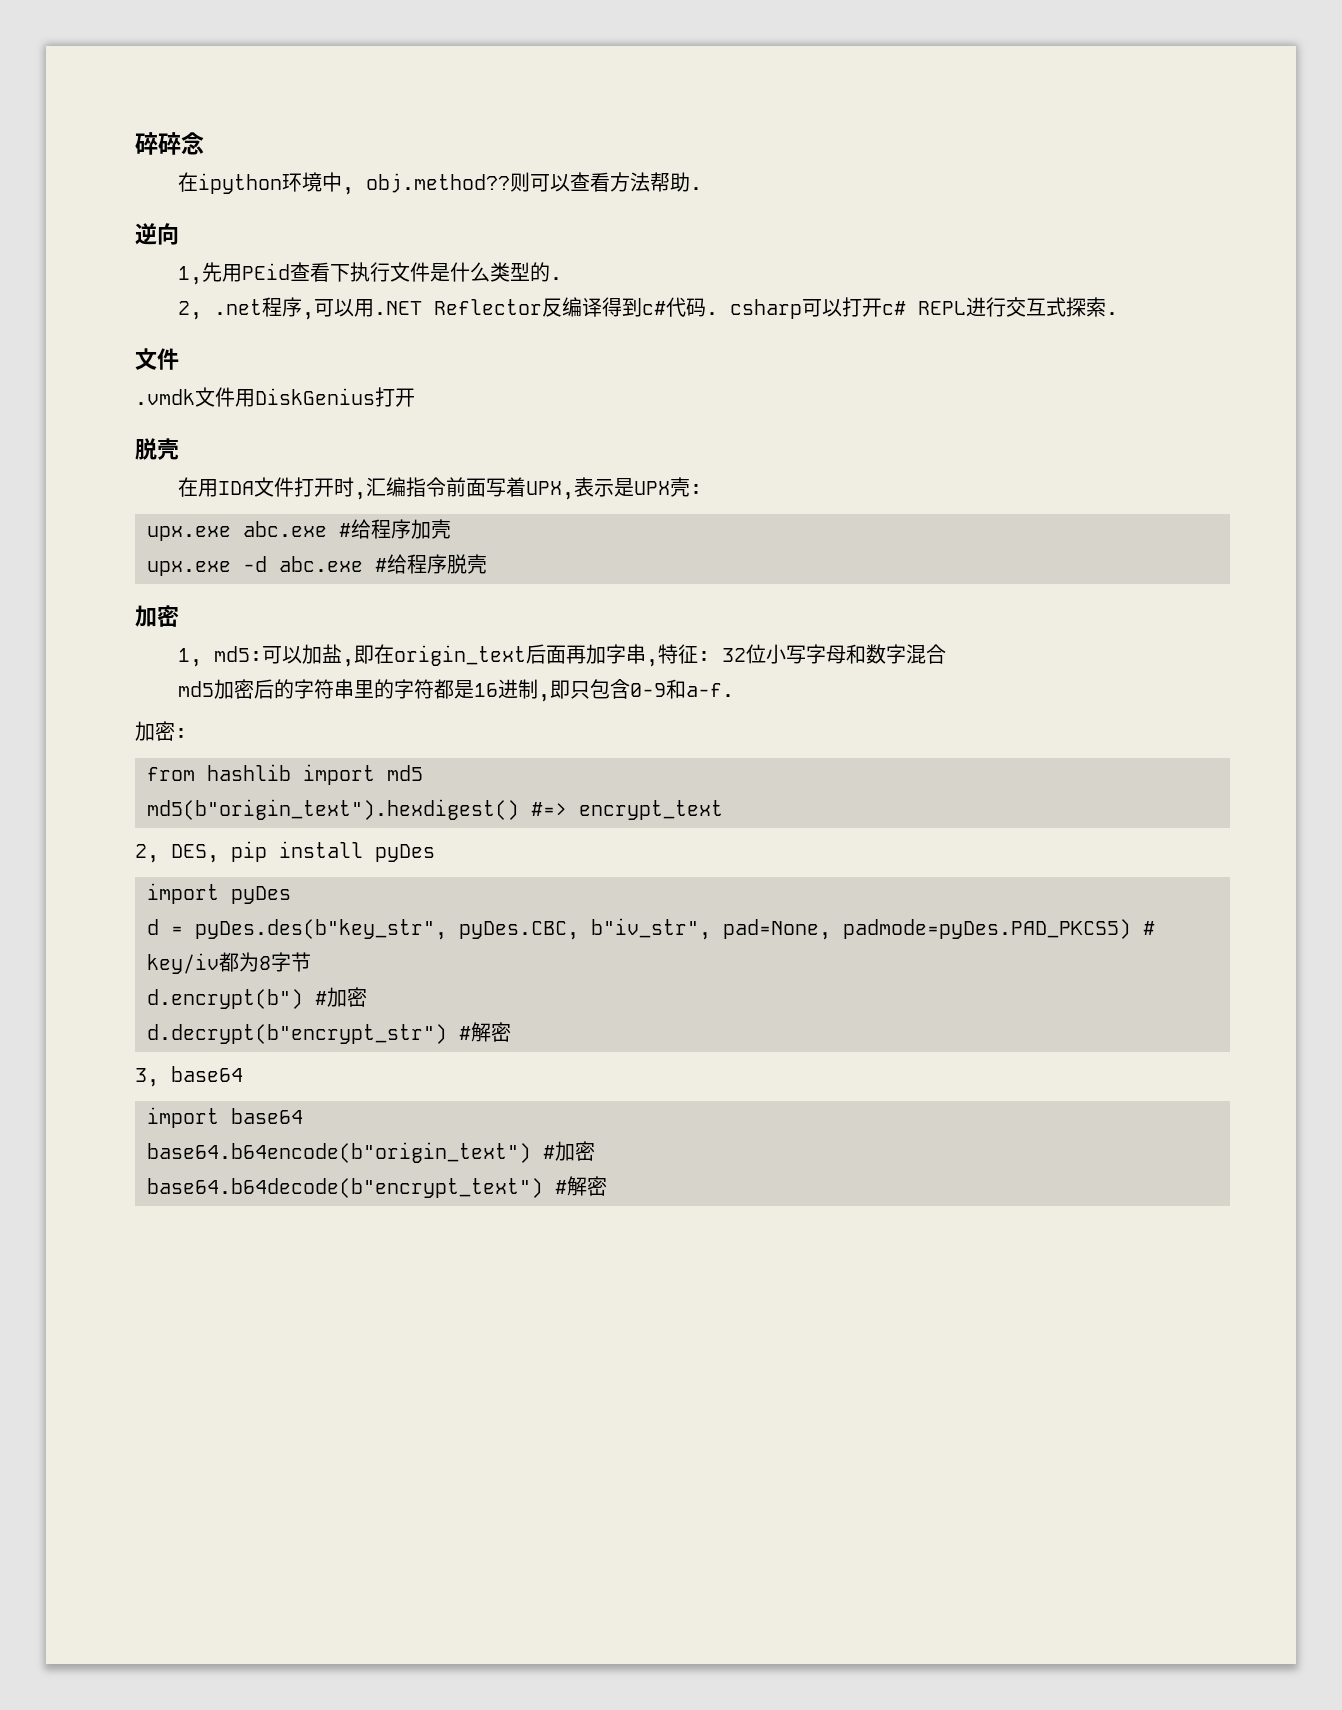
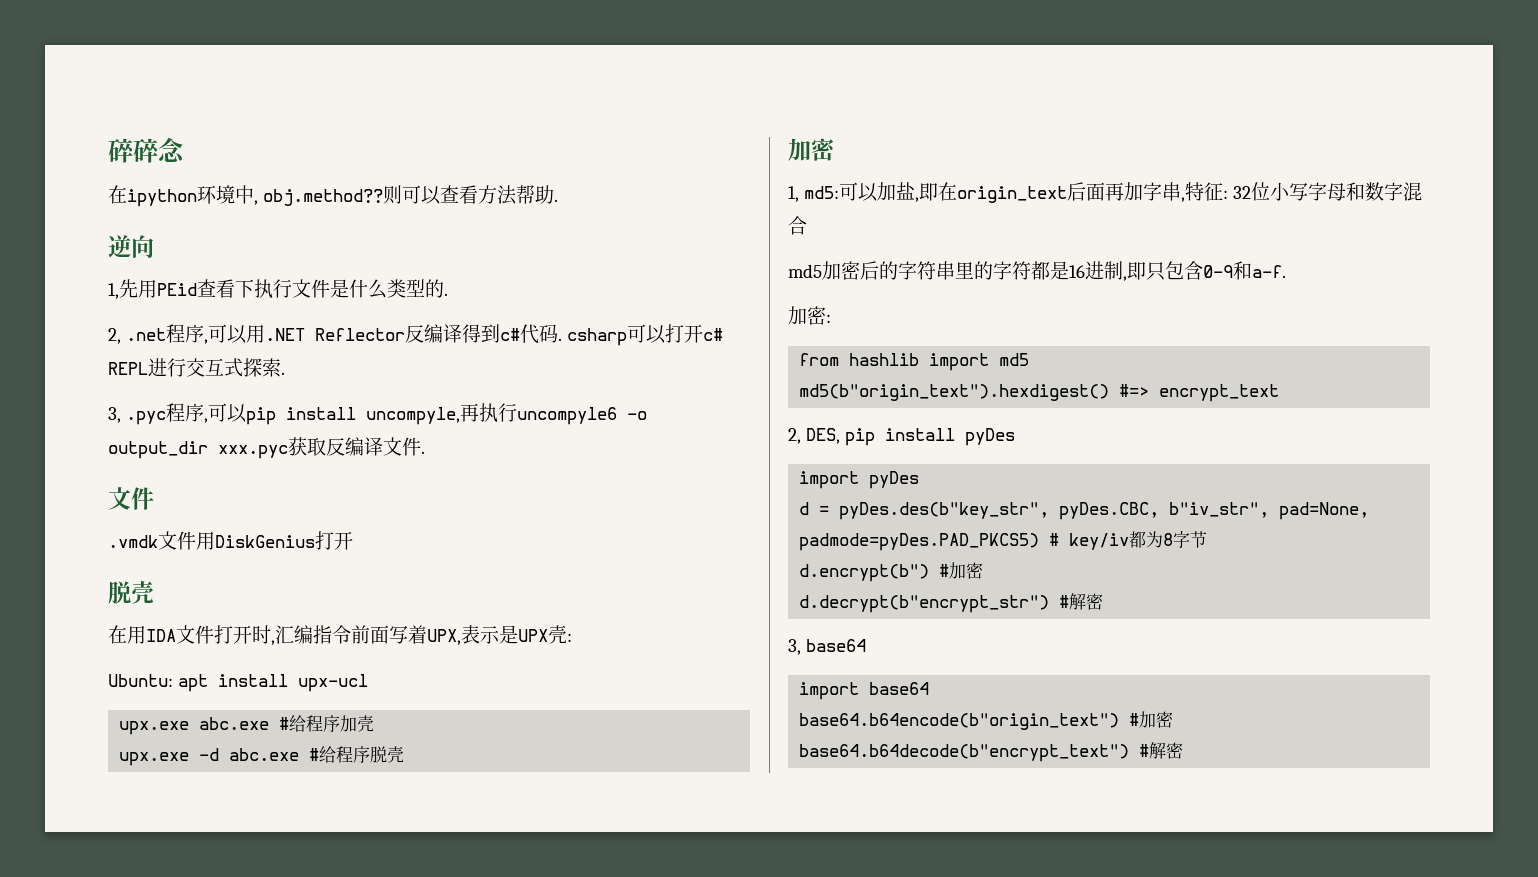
+ 3, .pyc程序,可以pip install uncompyle,再执行uncompyle6 -o output_dir xxx.pyc获取反编译文件.
+ Ubuntu: apt install upx-ucl

